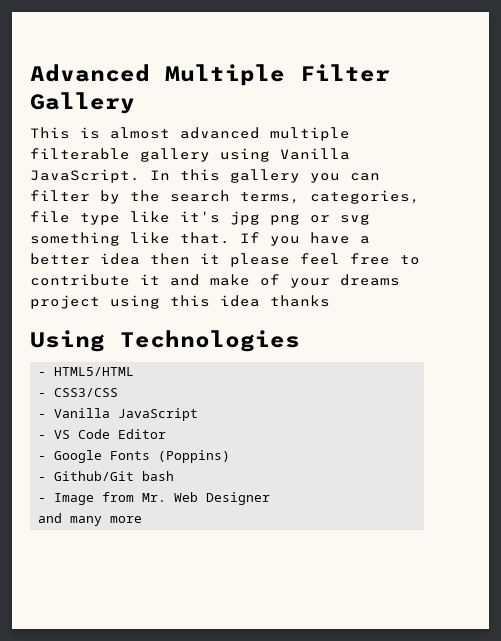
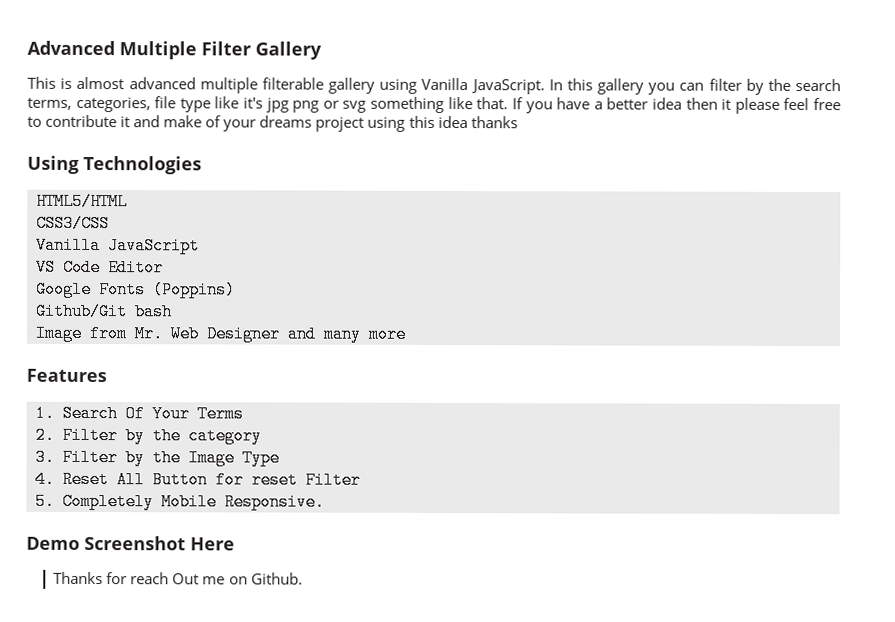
- - HTML5/HTML
+ HTML5/HTML
- - CSS3/CSS
+ CSS3/CSS
- - Vanilla JavaScript
+ Vanilla JavaScript
- - VS Code Editor
+ VS Code Editor
- - Google Fonts (Poppins)
+ Google Fonts (Poppins)
- - Github/Git bash
+ Github/Git bash
- - Image from Mr. Web Designer
- and many more
+ Image from Mr. Web Designer and many more
+ Features
+ 1. Search Of Your Terms
+ 2. Filter by the category
+ 3. Filter by the Image Type
+ 4. Reset All Button for reset Filter
+ 5. Completely Mobile Responsive.
+ Demo Screenshot Here
+ Thanks for reach Out me on Github.

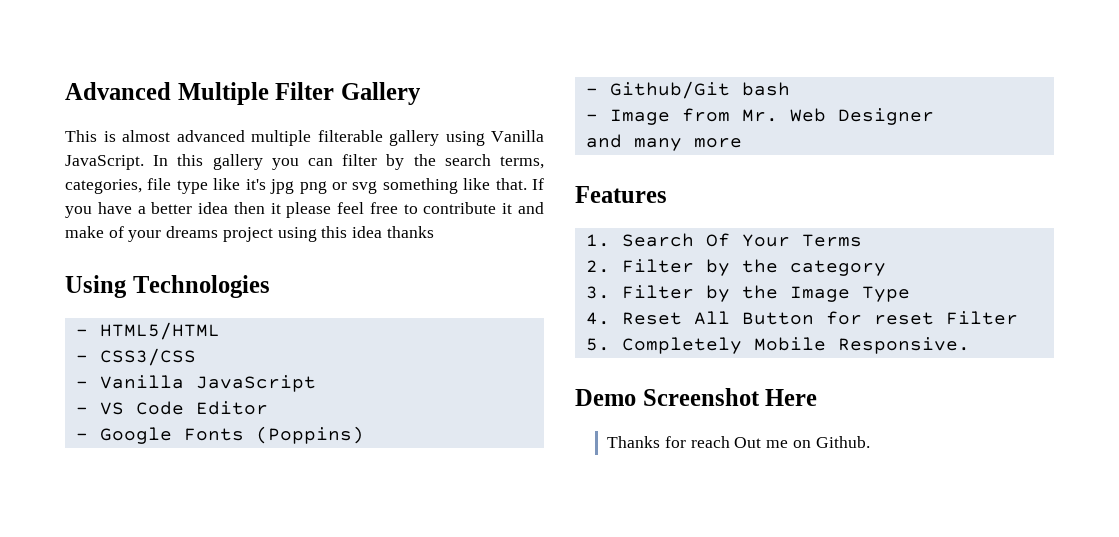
- HTML5/HTML
+ - HTML5/HTML
- CSS3/CSS
+ - CSS3/CSS
- Vanilla JavaScript
+ - Vanilla JavaScript
- VS Code Editor
+ - VS Code Editor
- Google Fonts (Poppins)
+ - Google Fonts (Poppins)
- Github/Git bash
+ - Github/Git bash
- Image from Mr. Web Designer and many more
+ - Image from Mr. Web Designer
+ and many more

